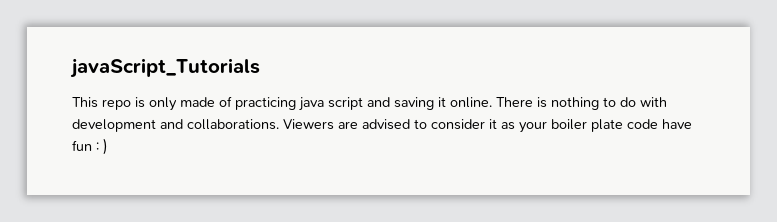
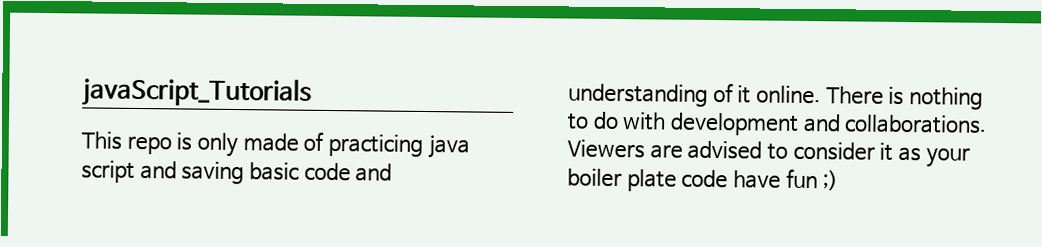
- This repo is only made of practicing java script and saving it online.
+ This repo is only made of practicing java script and saving basic code and understanding of it online.
- Viewers are advised to consider it as your boiler plate code have fun : )
+ Viewers are advised to consider it as your boiler plate code have fun ;)

